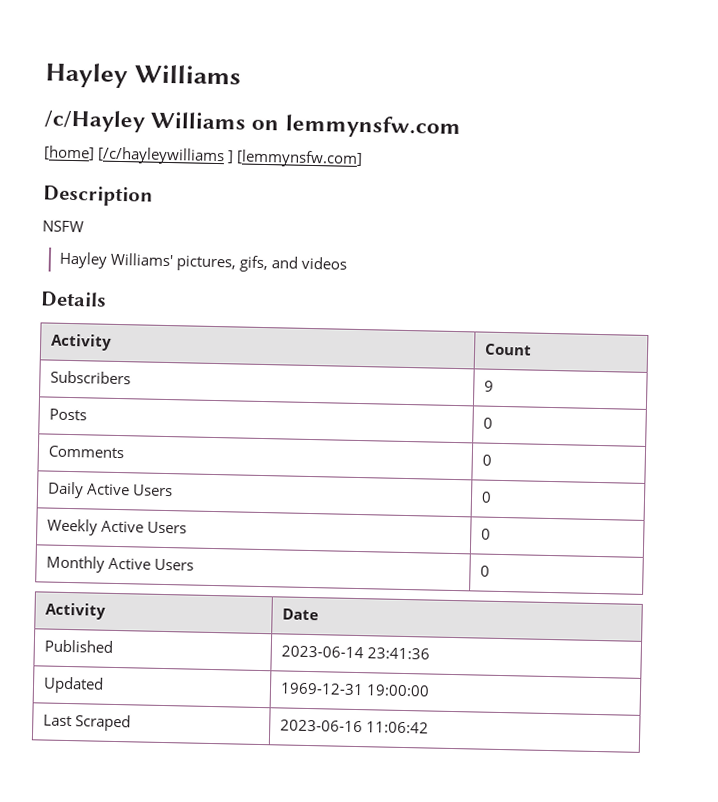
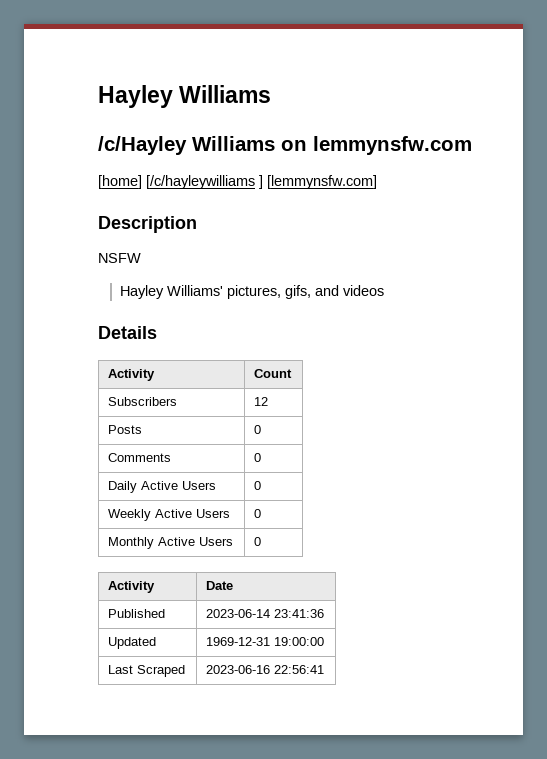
- Subscribers | 9
+ Subscribers | 12
- Last Scraped | 2023-06-16 11:06:42
+ Last Scraped | 2023-06-16 22:56:41

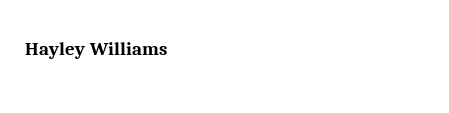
- /c/Hayley Williams on lemmynsfw.com
- [home] [/c/hayleywilliams ] [lemmynsfw.com]
- Description
- NSFW
- Hayley Williams' pictures, gifs, and videos
- Details
- Activity | Count
- Subscribers | 12
- Posts | 0
- Comments | 0
- Daily Active Users | 0
- Weekly Active Users | 0
- Monthly Active Users | 0
- Activity | Date
- Published | 2023-06-14 23:41:36
- Updated | 1969-12-31 19:00:00
- Last Scraped | 2023-06-16 22:56:41

